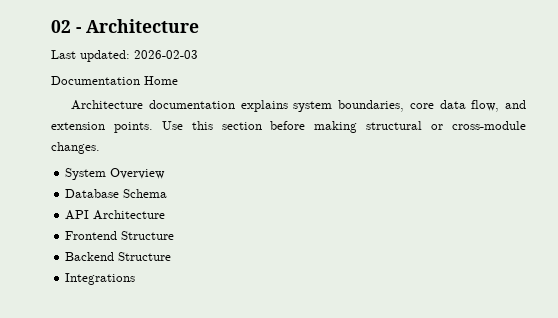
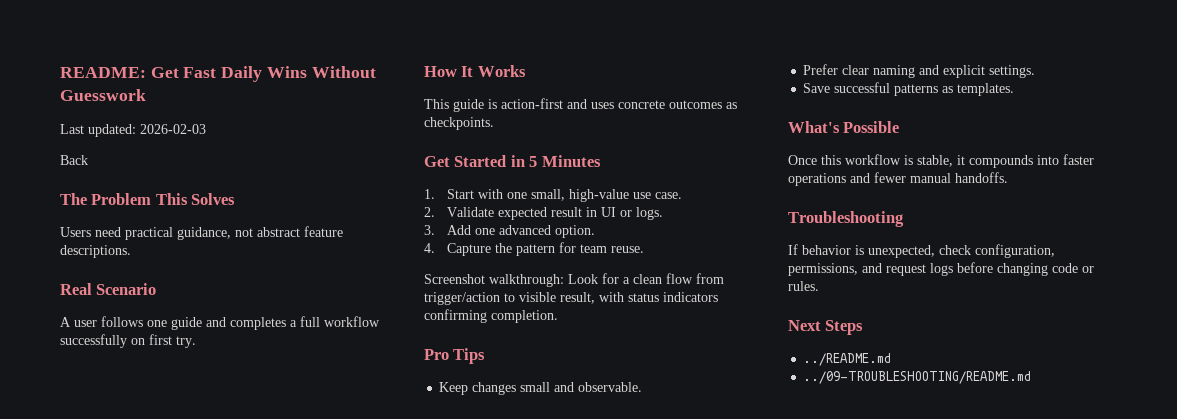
- 02 - Architecture
+ README: Get Fast Daily Wins Without Guesswork
  Last updated: 2026-02-03
- Documentation Home
- Architecture documentation explains system boundaries, core data flow, and extension points. Use this section before making structural or cross-module changes.
- System Overview
- Database Schema
- API Architecture
- Frontend Structure
- Backend Structure
- Integrations
+ Back
+ The Problem This Solves
+ Users need practical guidance, not abstract feature descriptions.
+ Real Scenario
+ A user follows one guide and completes a full workflow successfully on first try.
+ How It Works
+ This guide is action-first and uses concrete outcomes as checkpoints.
+ Get Started in 5 Minutes
+ 1. Start with one small, high-value use case.
+ 2. Validate expected result in UI or logs.
+ 3. Add one advanced option.
+ 4. Capture the pattern for team reuse.
+ Screenshot walkthrough: Look for a clean flow from trigger/action to visible result, with status indicators confirming completion.
+ Pro Tips
+ Keep changes small and observable.
+ Prefer clear naming and explicit settings.
+ Save successful patterns as templates.
+ What's Possible
+ Once this workflow is stable, it compounds into faster operations and fewer manual handoffs.
+ Troubleshooting
+ If behavior is unexpected, check configuration, permissions, and request logs before changing code or rules.
+ Next Steps
+ ../README.md
+ ../09-TROUBLESHOOTING/README.md

